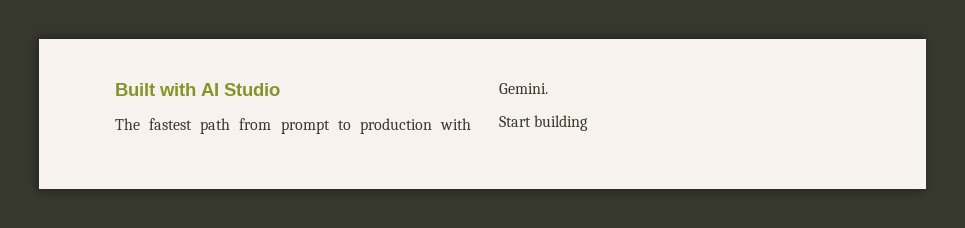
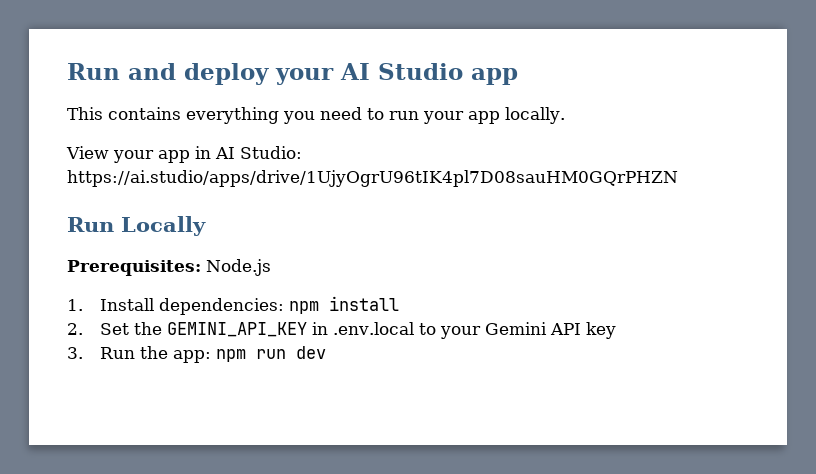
- Built with AI Studio
- The fastest path from prompt to production with Gemini.
- Start building
+ Run and deploy your AI Studio app
+ This contains everything you need to run your app locally.
+ View your app in AI Studio: https://ai.studio/apps/drive/1UjyOgrU96tIK4pl7D08sauHM0GQrPHZN
+ Run Locally
+ Prerequisites: Node.js
+ 1. Install dependencies: npm install
+ 2. Set the GEMINI_API_KEY in .env.local to your Gemini API key
+ 3. Run the app: npm run dev

